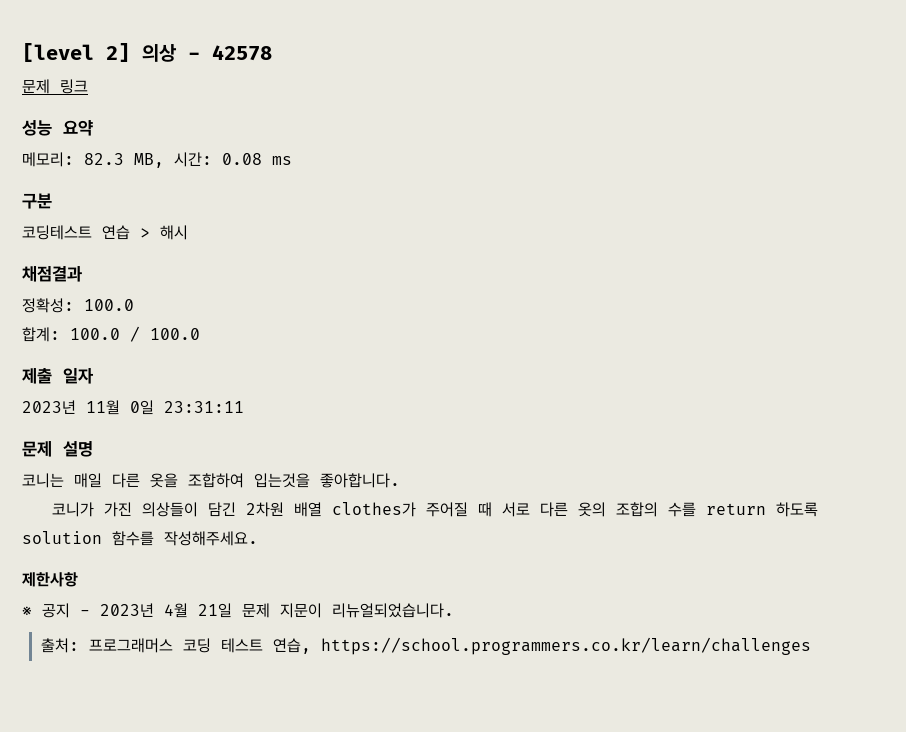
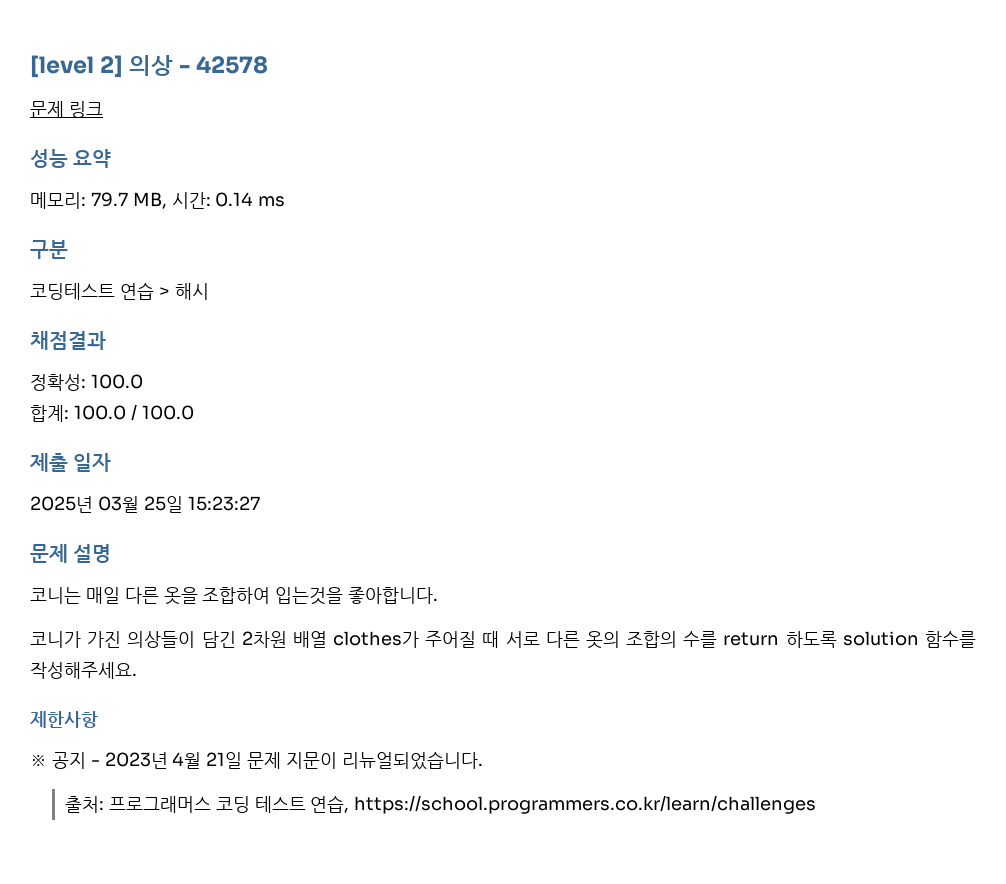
- 메모리: 82.3 MB, 시간: 0.08 ms
+ 메모리: 79.7 MB, 시간: 0.14 ms
- 2023년 11월 0일 23:31:11
+ 2025년 03월 25일 15:23:27

